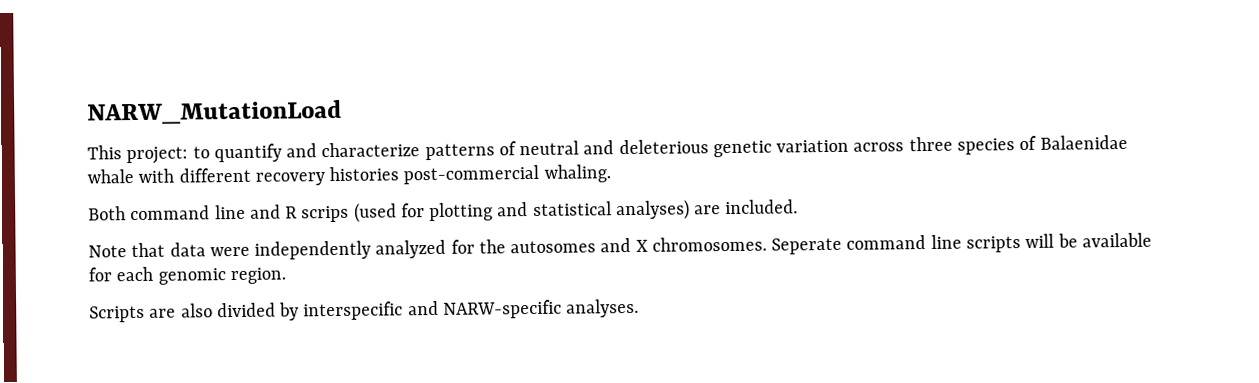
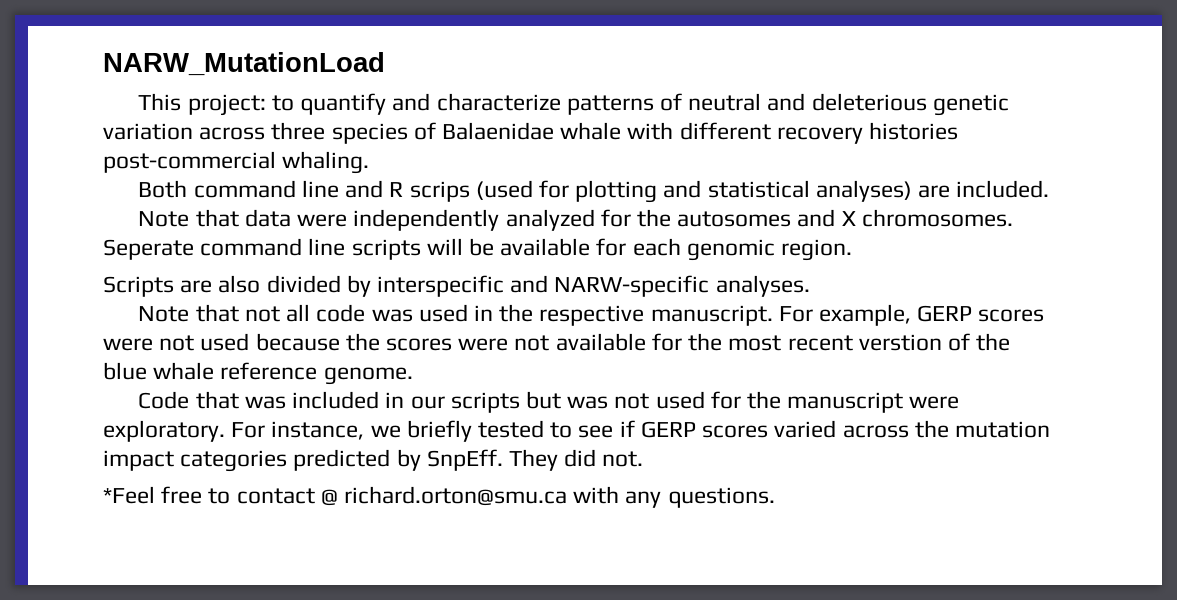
+ Note that not all code was used in the respective manuscript. For example, GERP scores were not used because the scores were not available for the most recent verstion of the blue whale reference genome.
+ Code that was included in our scripts but was not used for the manuscript were exploratory. For instance, we briefly tested to see if GERP scores varied across the mutation impact categories predicted by SnpEff. They did not.
+ *Feel free to contact @ richard.orton@smu.ca with any questions.

